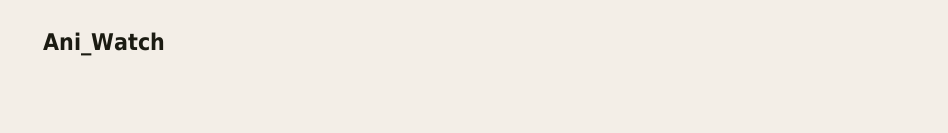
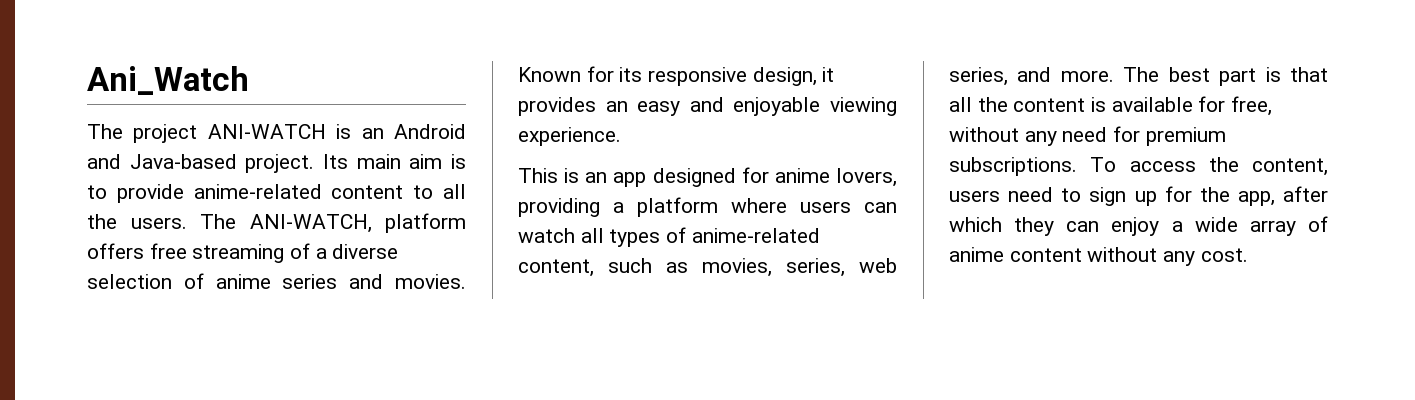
+ The project ANI-WATCH is an Android and Java-based project. Its main aim is to provide anime-related content to all the users. The ANI-WATCH, platform offers free streaming of a diverse selection of anime series and movies. Known for its responsive design, it provides an easy and enjoyable viewing experience.
+ This is an app designed for anime lovers, providing a platform where users can watch all types of anime-related content, such as movies, series, web series, and more. The best part is that all the content is available for free, without any need for premium subscriptions. To access the content, users need to sign up for the app, after which they can enjoy a wide array of anime content without any cost.

